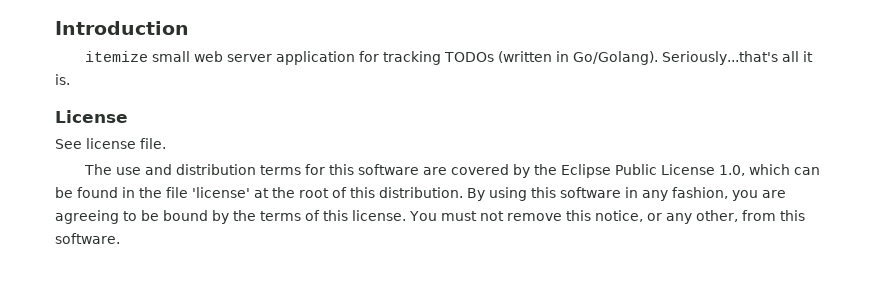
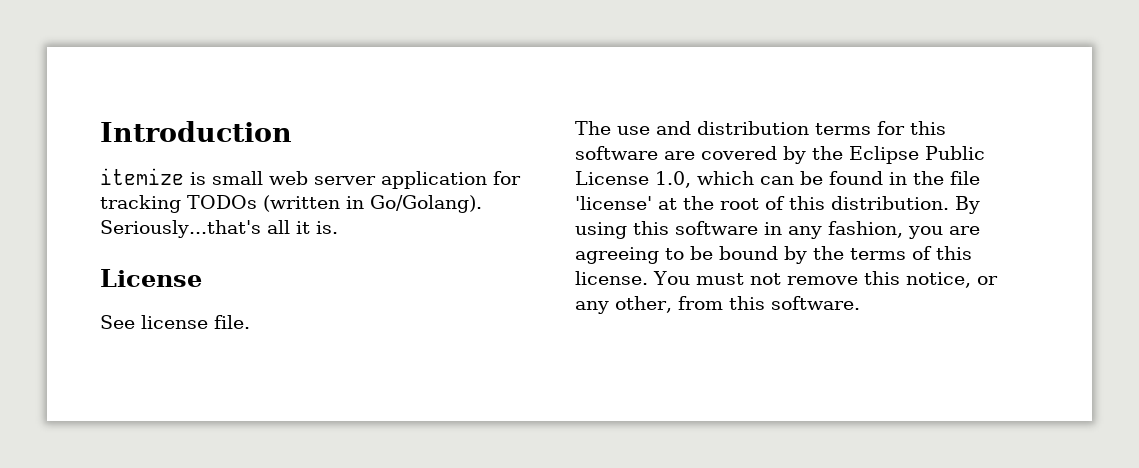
- itemize small web server application for tracking TODOs (written in Go/Golang).
+ itemize is small web server application for tracking TODOs (written in Go/Golang).

